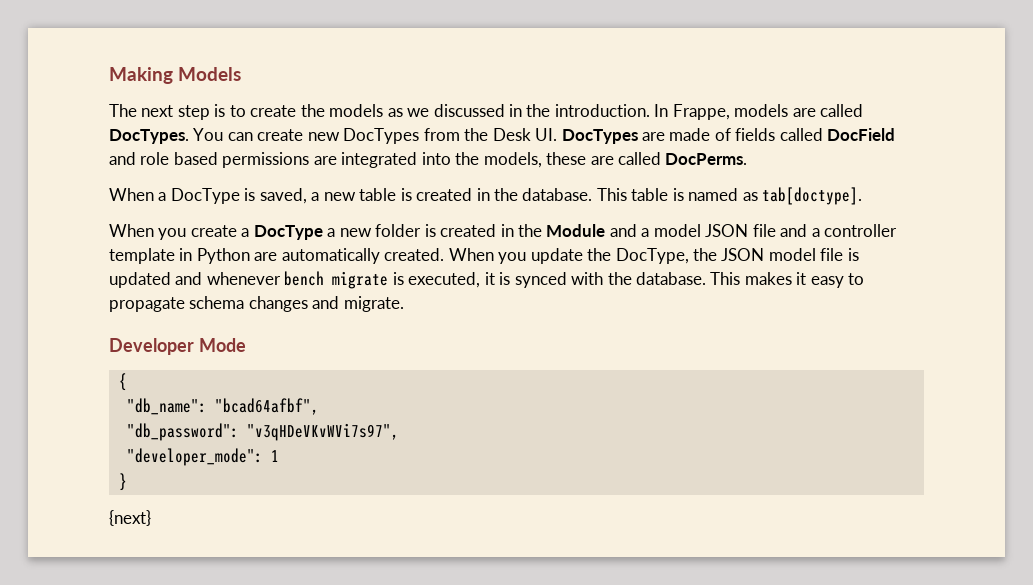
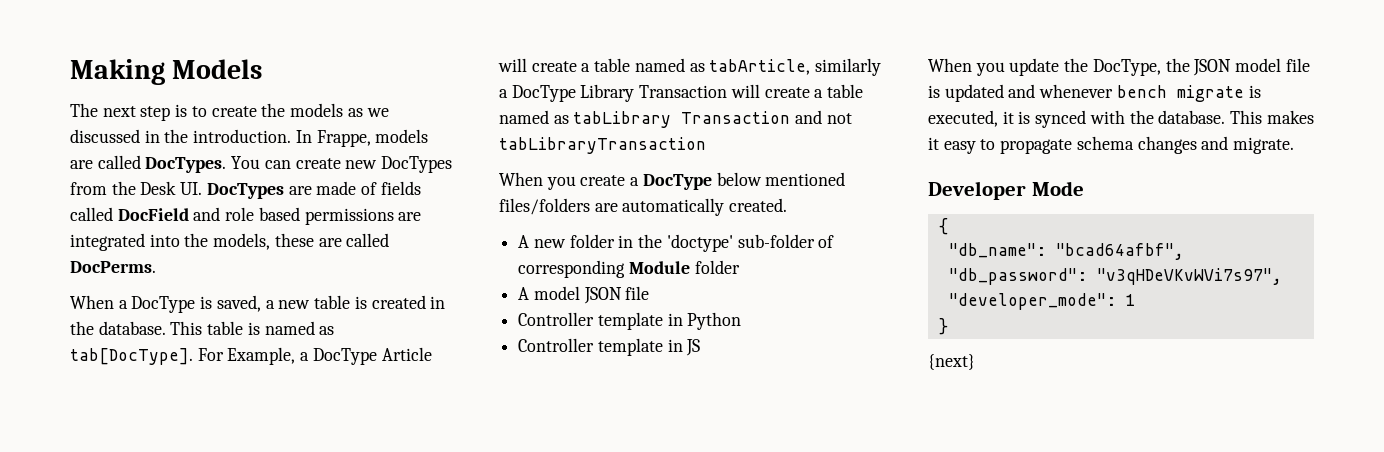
- This table is named as tab[doctype].
+ This table is named as tab[DocType]. For Example, a DocType Article will create a table named as tabArticle, similarly a DocType Library Transaction will create a table named as tabLibrary Transaction and not tabLibraryTransaction
- When you create a DocType a new folder is created in the Module and a model JSON file and a controller template in Python are automatically created. When you update the DocType, the JSON model file is updated and whenever bench migrate is executed, it is synced with the database.
+ When you create a DocType below mentioned files/folders are automatically created.
+ A new folder in the 'doctype' sub-folder of corresponding Module folder
+ A model JSON file
+ Controller template in Python
+ Controller template in JS
+ When you update the DocType, the JSON model file is updated and whenever bench migrate is executed, it is synced with the database.

